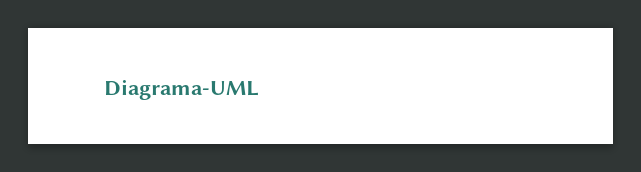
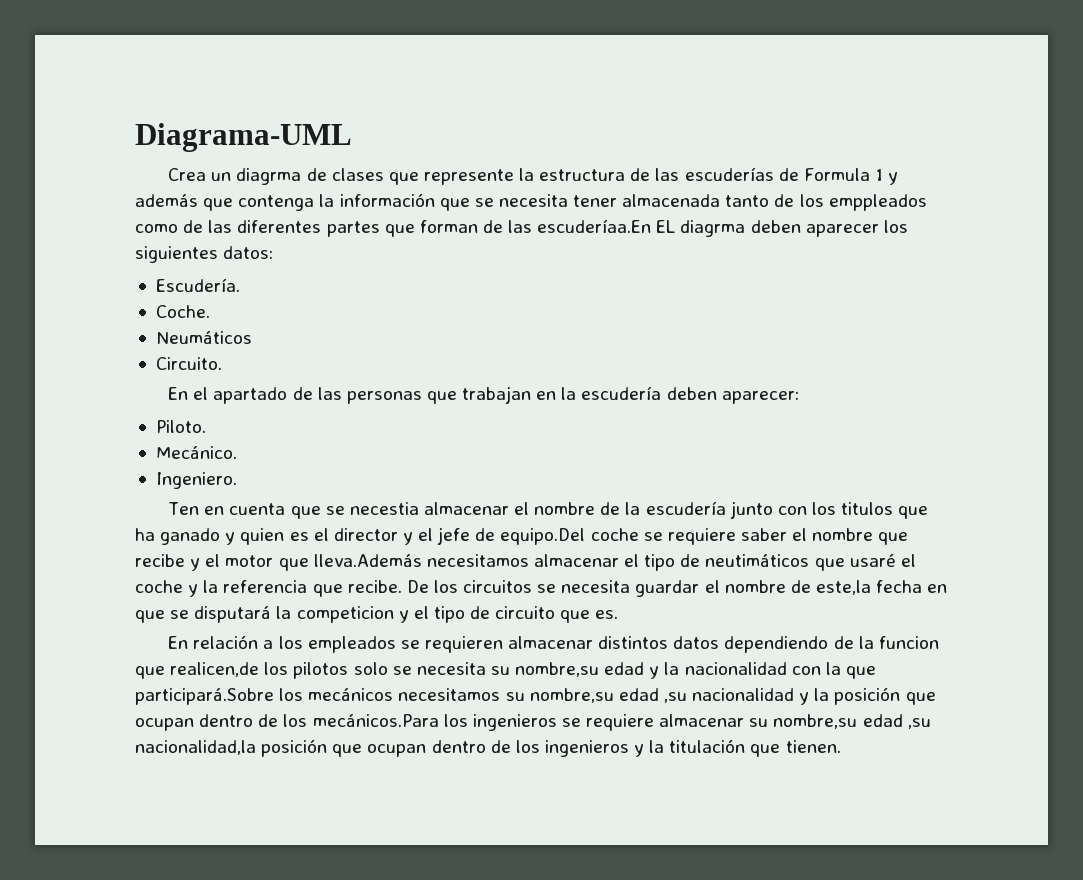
+ Crea un diagrma de clases que represente la estructura de las escuderías de Formula 1 y además que contenga la información que se necesita tener almacenada tanto de los emppleados como de las diferentes partes que forman de las escuderíaa.En EL diagrma deben aparecer los siguientes datos:
+ Escudería.
+ Coche.
+ Neumáticos
+ Circuito.
+ En el apartado de las personas que trabajan en la escudería deben aparecer:
+ Piloto.
+ Mecánico.
+ Ingeniero.
+ Ten en cuenta que se necestia almacenar el nombre de la escudería junto con los titulos que ha ganado y quien es el director y el jefe de equipo.Del coche se requiere saber el nombre que recibe y el motor que lleva.Además necesitamos almacenar el tipo de neutimáticos que usaré el coche y la referencia que recibe. De los circuitos se necesita guardar el nombre de este,la fecha en que se disputará la competicion y el tipo de circuito que es.
+ En relación a los empleados se requieren almacenar distintos datos dependiendo de la funcion que realicen,de los pilotos solo se necesita su nombre,su edad y la nacionalidad con la que participará.Sobre los mecánicos necesitamos su nombre,su edad ,su nacionalidad y la posición que ocupan dentro de los mecánicos.Para los ingenieros se requiere almacenar su nombre,su edad ,su nacionalidad,la posición que ocupan dentro de los ingenieros y la titulación que tienen.

